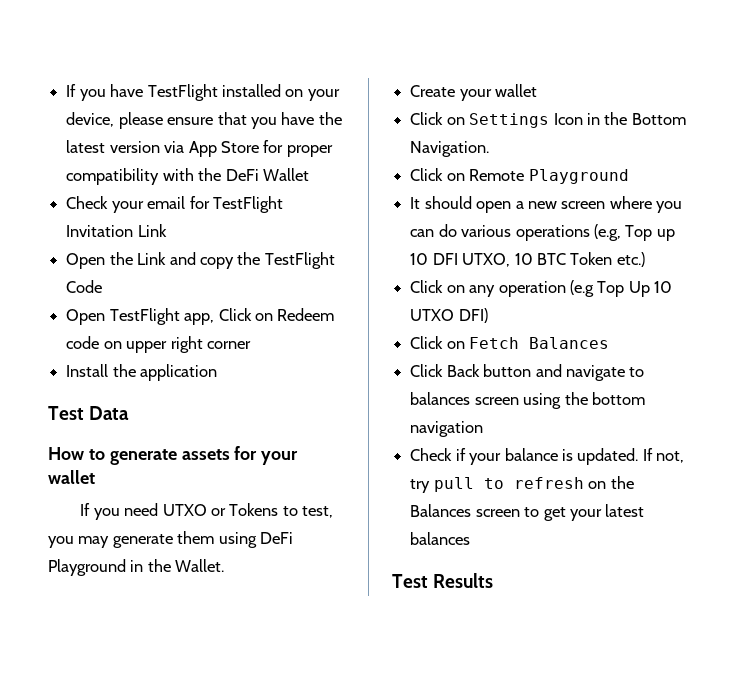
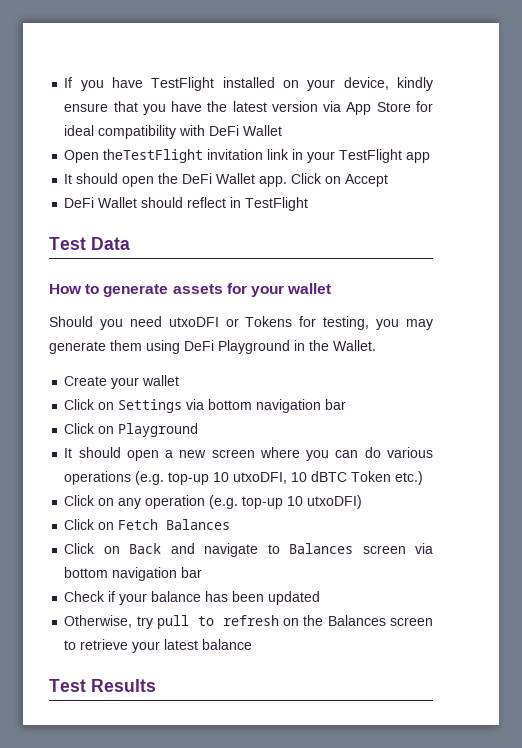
- If you have TestFlight installed on your device, please ensure that you have the latest version via App Store for proper compatibility with the DeFi Wallet
- Check your email for TestFlight Invitation Link
- Open the Link and copy the TestFlight Code
- Open TestFlight app, Click on Redeem code on upper right corner
- Install the application
+ If you have TestFlight installed on your device, kindly ensure that you have the latest version via App Store for ideal compatibility with DeFi Wallet
+ Open theTestFlight invitation link in your TestFlight app
+ It should open the DeFi Wallet app. Click on Accept
+ DeFi Wallet should reflect in TestFlight
- If you need UTXO or Tokens to test, you may generate them using DeFi Playground in the Wallet.
+ Should you need utxoDFI or Tokens for testing, you may generate them using DeFi Playground in the Wallet.
- Click on Settings Icon in the Bottom Navigation.
- Click on Remote Playground
+ Click on Settings via bottom navigation bar
+ Click on Playground
- It should open a new screen where you can do various operations (e.g, Top up 10 DFI UTXO, 10 BTC Token etc.)
+ It should open a new screen where you can do various operations (e.g. top-up 10 utxoDFI, 10 dBTC Token etc.)
- Click on any operation (e.g Top Up 10 UTXO DFI)
+ Click on any operation (e.g. top-up 10 utxoDFI)
- Click Back button and navigate to balances screen using the bottom navigation
+ Click on Back and navigate to Balances screen via bottom navigation bar
- Check if your balance is updated. If not, try pull to refresh on the Balances screen to get your latest balances
+ Check if your balance has been updated
+ Otherwise, try pull to refresh on the Balances screen to retrieve your latest balance

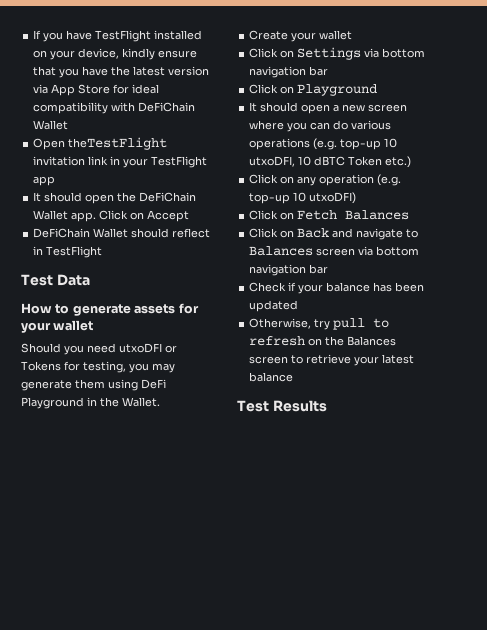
- If you have TestFlight installed on your device, kindly ensure that you have the latest version via App Store for ideal compatibility with DeFi Wallet
+ If you have TestFlight installed on your device, kindly ensure that you have the latest version via App Store for ideal compatibility with DeFiChain Wallet
- It should open the DeFi Wallet app.
+ It should open the DeFiChain Wallet app.
- DeFi Wallet should reflect in TestFlight
+ DeFiChain Wallet should reflect in TestFlight

